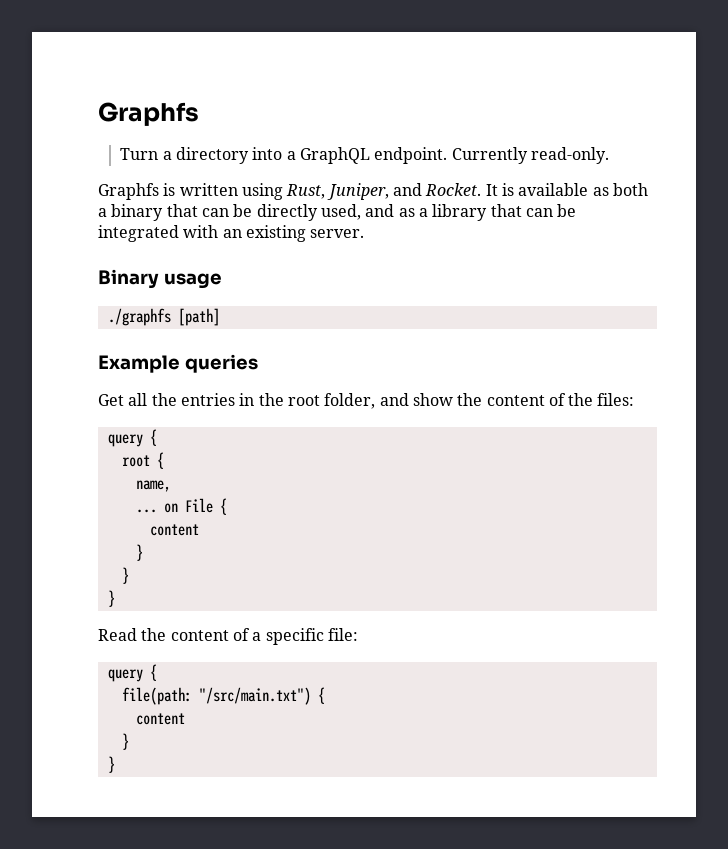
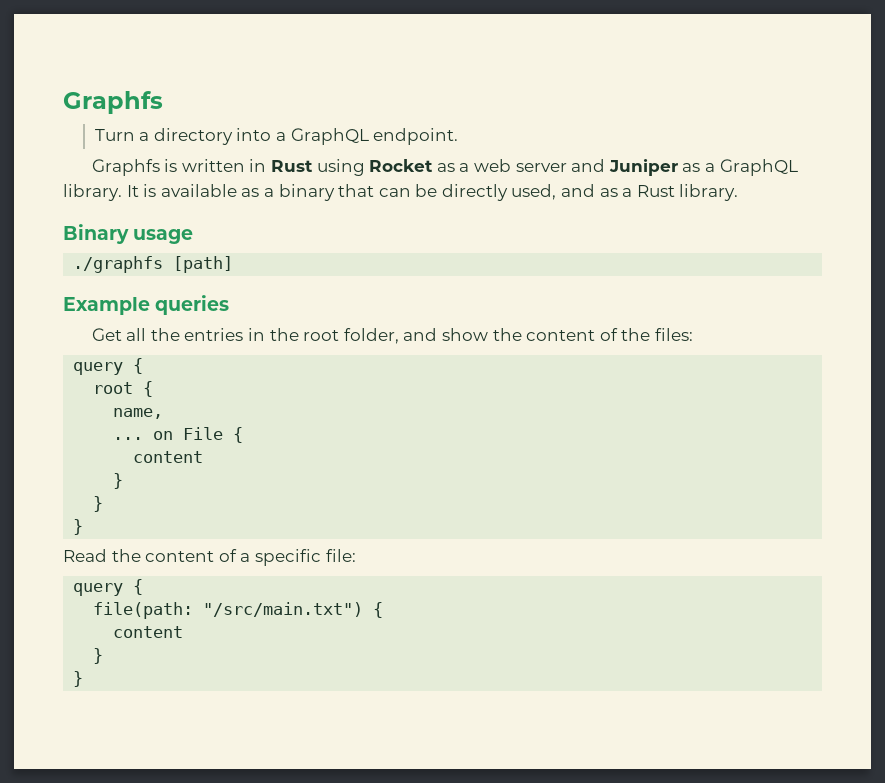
- Currently read-only.
- Graphfs is written using Rust, Juniper, and Rocket.
+ Graphfs is written in Rust using Rocket as a web server and Juniper as a GraphQL library.
- It is available as both a binary that can be directly used, and as a library that can be integrated with an existing server.
+ It is available as a binary that can be directly used, and as a Rust library.

